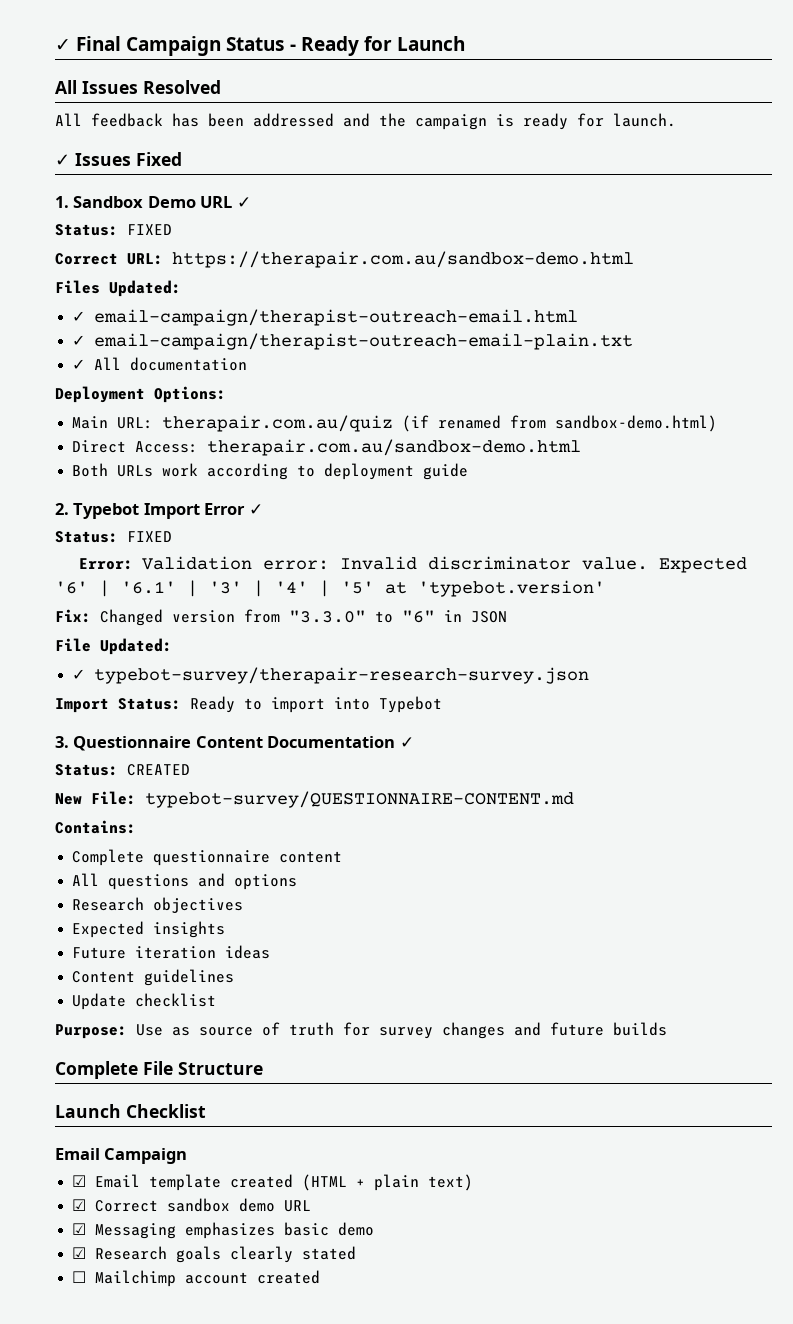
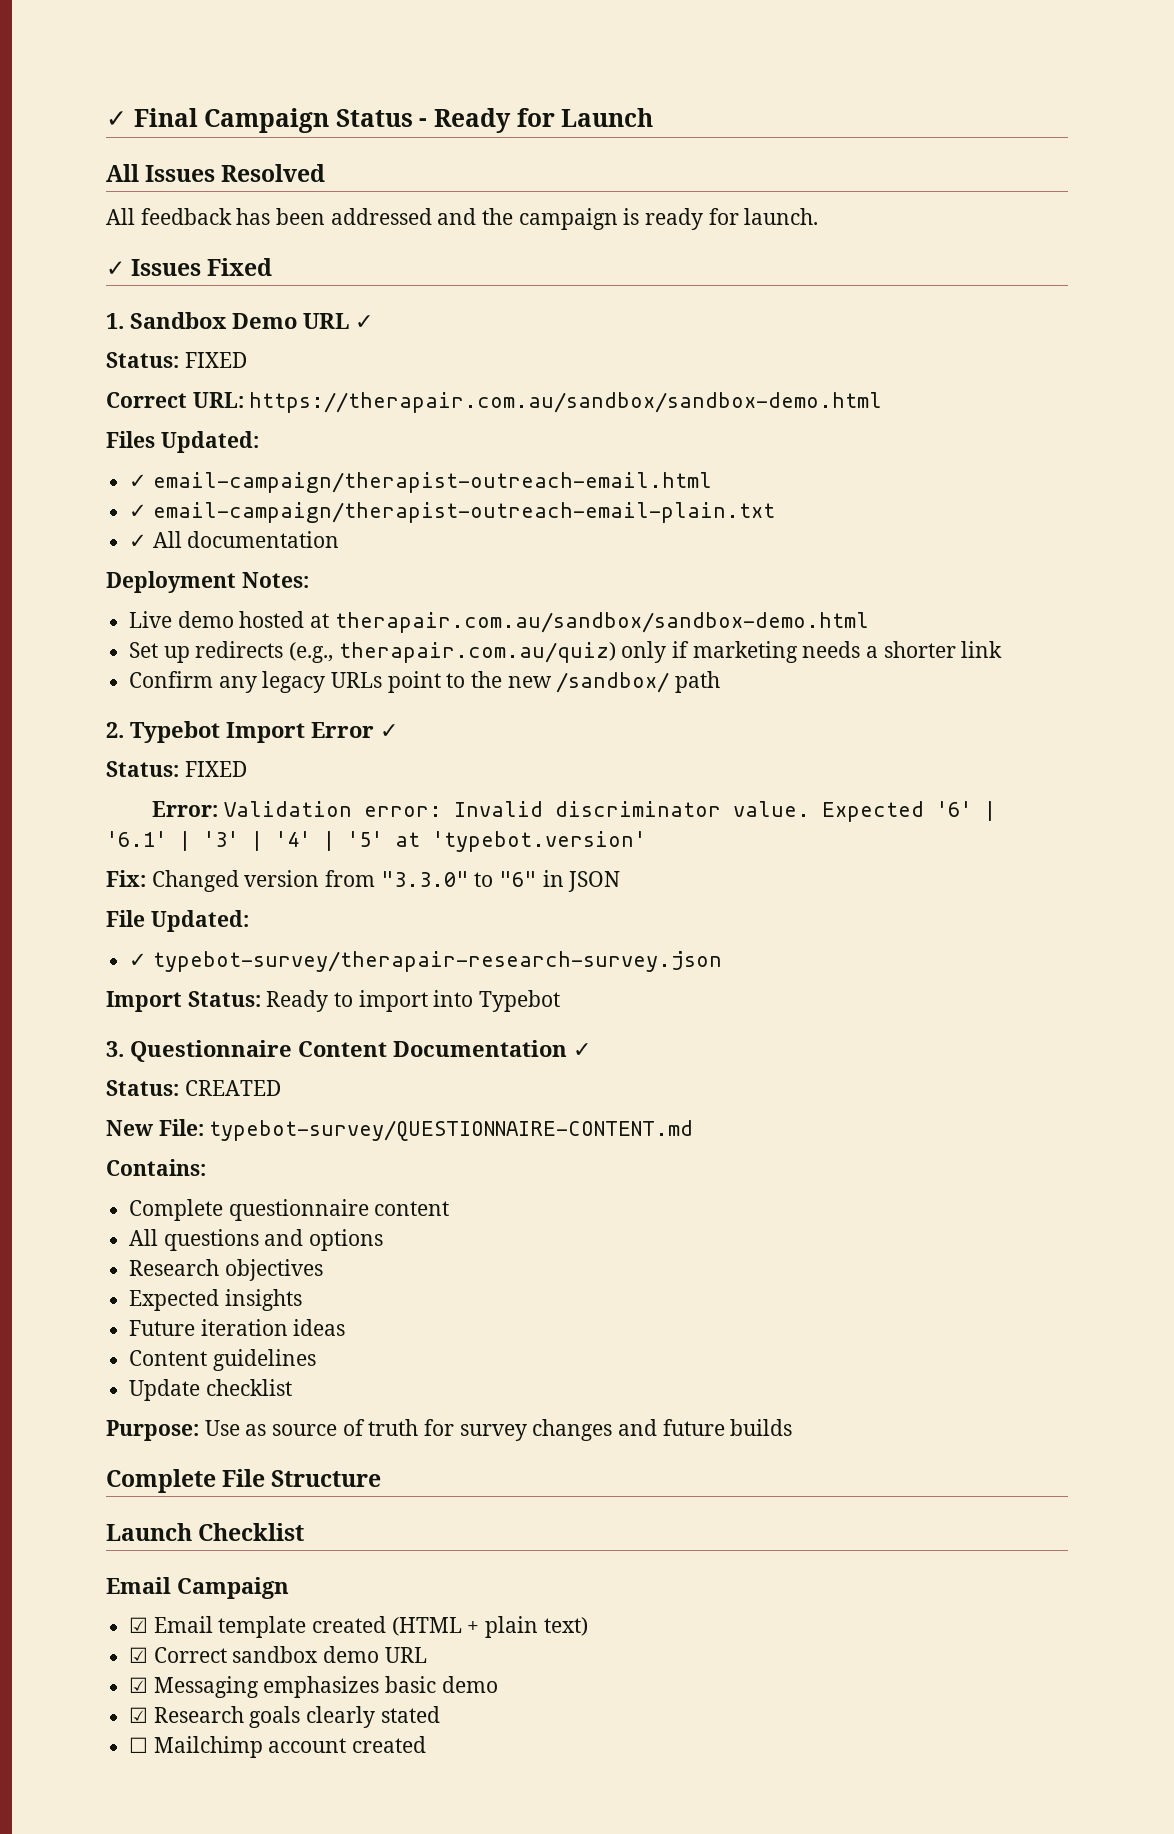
- Correct URL: https://therapair.com.au/sandbox-demo.html
+ Correct URL: https://therapair.com.au/sandbox/sandbox-demo.html
- Deployment Options:
- Main URL: therapair.com.au/quiz (if renamed from sandbox-demo.html)
- Direct Access: therapair.com.au/sandbox-demo.html
- Both URLs work according to deployment guide
+ Deployment Notes:
+ Live demo hosted at therapair.com.au/sandbox/sandbox-demo.html
+ Set up redirects (e.g., therapair.com.au/quiz) only if marketing needs a shorter link
+ Confirm any legacy URLs point to the new /sandbox/ path

